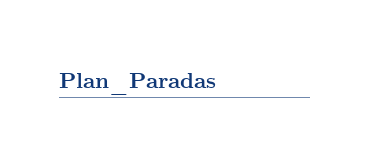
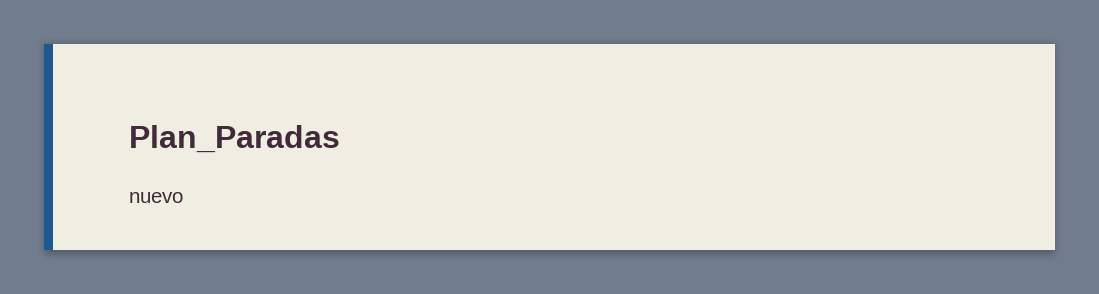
+ nuevo

